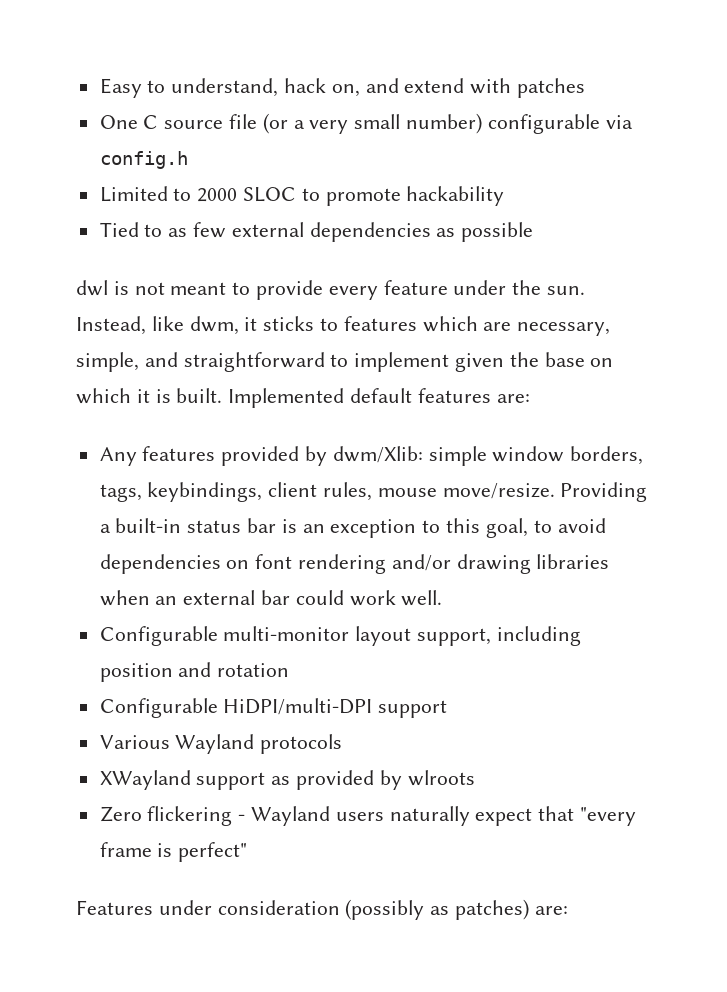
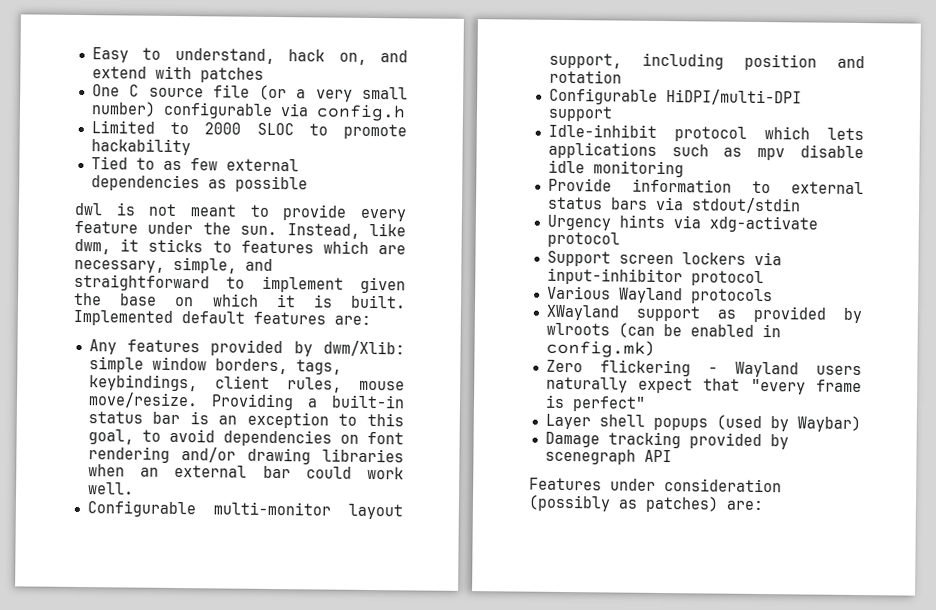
+ Idle-inhibit protocol which lets applications such as mpv disable idle monitoring
+ Provide information to external status bars via stdout/stdin
+ Urgency hints via xdg-activate protocol
+ Support screen lockers via input-inhibitor protocol
- XWayland support as provided by wlroots
+ XWayland support as provided by wlroots (can be enabled in config.mk)
+ Layer shell popups (used by Waybar)
+ Damage tracking provided by scenegraph API

